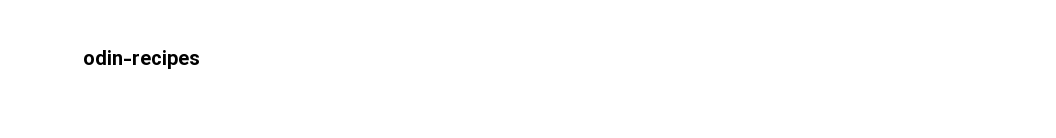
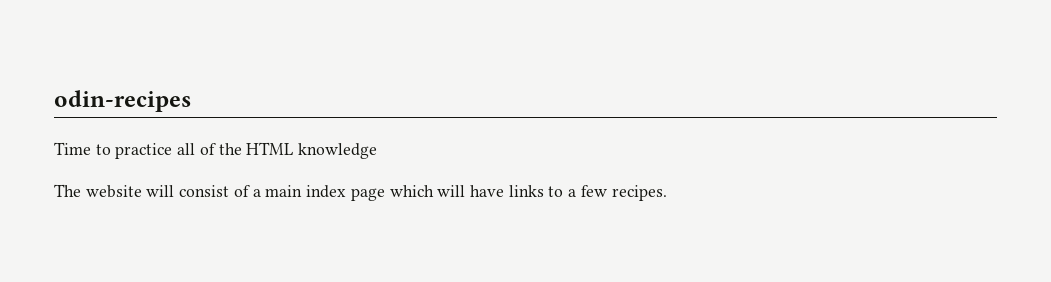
+ Time to practice all of the HTML knowledge
+ The website will consist of a main index page which will have links to a few recipes.

